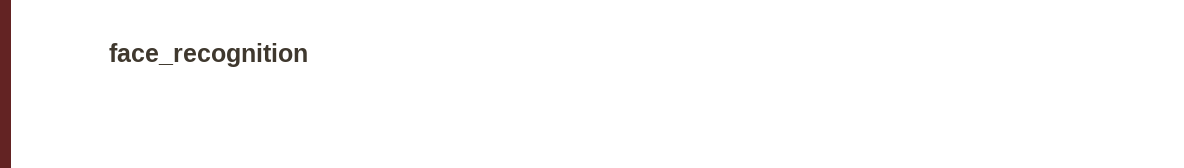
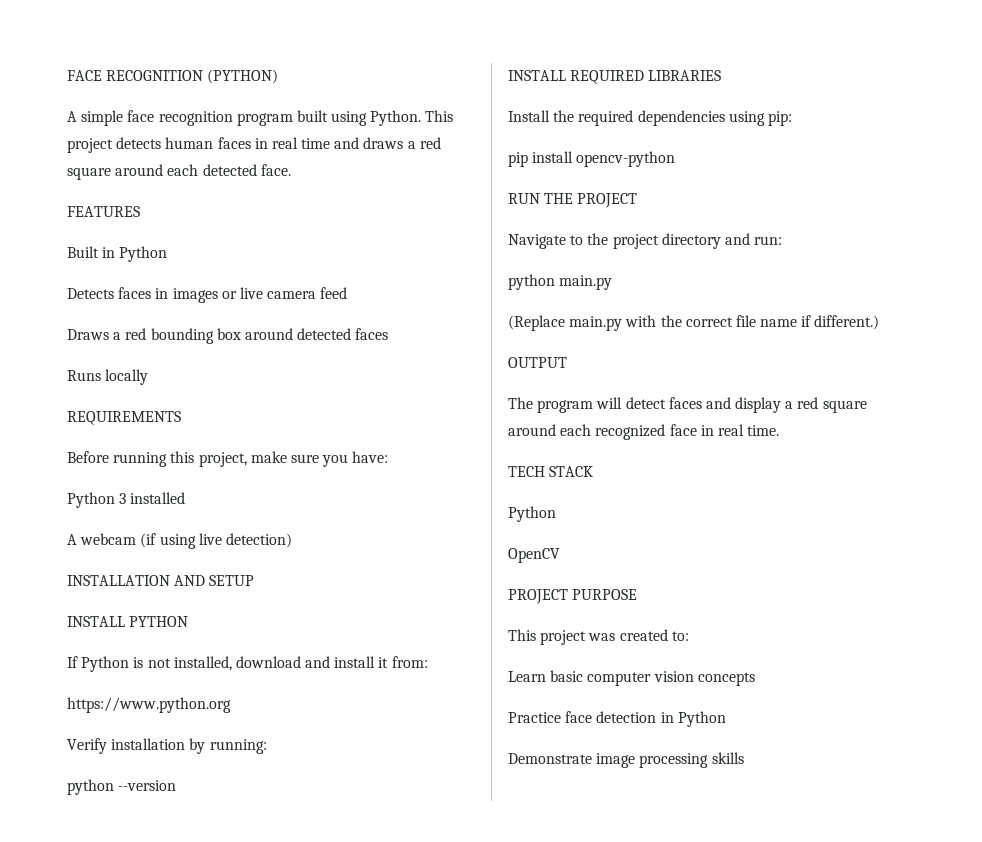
- face_recognition
+ FACE RECOGNITION (PYTHON)
+ A simple face recognition program built using Python. This project detects human faces in real time and draws a red square around each detected face.
+ FEATURES
+ Built in Python
+ Detects faces in images or live camera feed
+ Draws a red bounding box around detected faces
+ Runs locally
+ REQUIREMENTS
+ Before running this project, make sure you have:
+ Python 3 installed
+ A webcam (if using live detection)
+ INSTALLATION AND SETUP
+ INSTALL PYTHON
+ If Python is not installed, download and install it from:
+ https://www.python.org
+ Verify installation by running:
+ python --version
+ INSTALL REQUIRED LIBRARIES
+ Install the required dependencies using pip:
+ pip install opencv-python
+ RUN THE PROJECT
+ Navigate to the project directory and run:
+ python main.py
+ (Replace main.py with the correct file name if different.)
+ OUTPUT
+ The program will detect faces and display a red square around each recognized face in real time.
+ TECH STACK
+ Python
+ OpenCV
+ PROJECT PURPOSE
+ This project was created to:
+ Learn basic computer vision concepts
+ Practice face detection in Python
+ Demonstrate image processing skills

